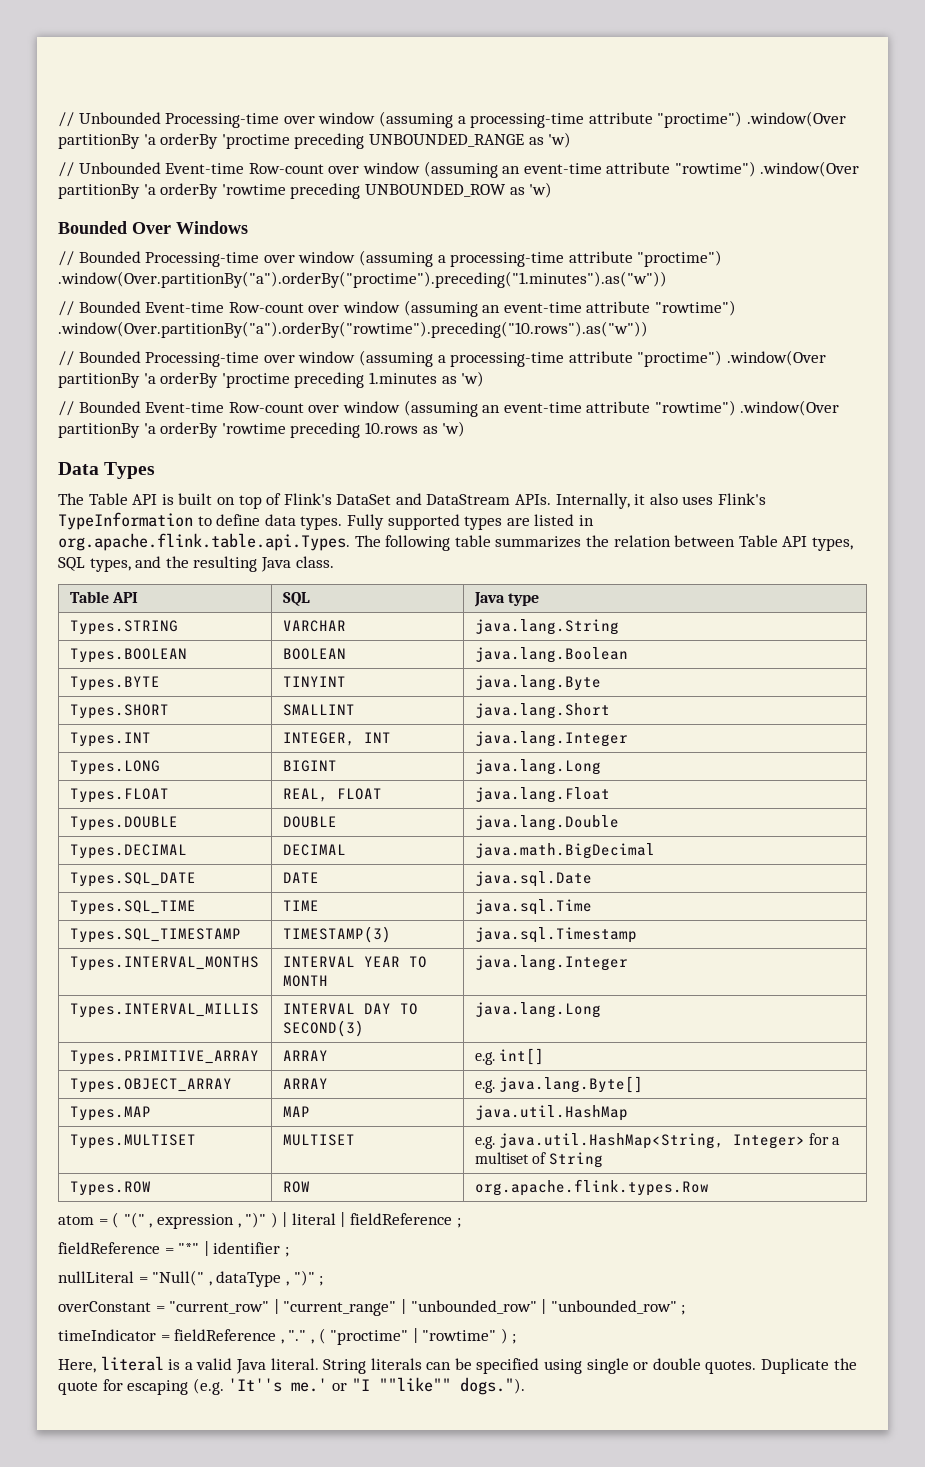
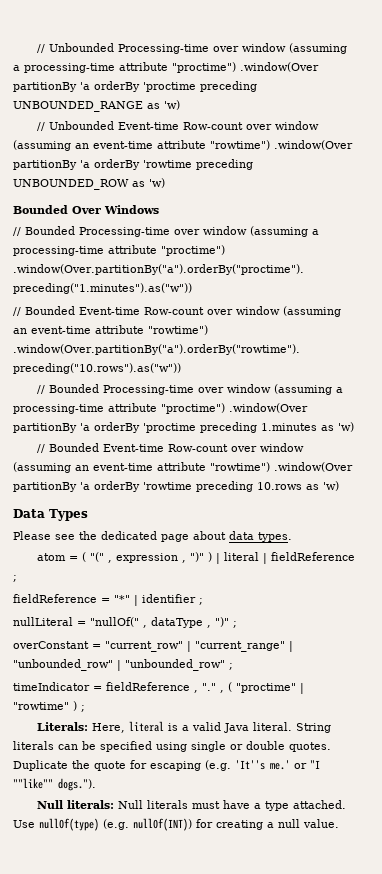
- The Table API is built on top of Flink's DataSet and DataStream APIs. Internally, it also uses Flink's TypeInformation to define data types. Fully supported types are listed in org.apache.flink.table.api.Types. The following table summarizes the relation between Table API types, SQL types, and the resulting Java class.
- Table API | SQL | Java type
- Types.STRING | VARCHAR | java.lang.String
- Types.BOOLEAN | BOOLEAN | java.lang.Boolean
- Types.BYTE | TINYINT | java.lang.Byte
- Types.SHORT | SMALLINT | java.lang.Short
- Types.INT | INTEGER, INT | java.lang.Integer
- Types.LONG | BIGINT | java.lang.Long
- Types.FLOAT | REAL, FLOAT | java.lang.Float
- Types.DOUBLE | DOUBLE | java.lang.Double
- Types.DECIMAL | DECIMAL | java.math.BigDecimal
- Types.SQL_DATE | DATE | java.sql.Date
- Types.SQL_TIME | TIME | java.sql.Time
- Types.SQL_TIMESTAMP | TIMESTAMP(3) | java.sql.Timestamp
- Types.INTERVAL_MONTHS | INTERVAL YEAR TO MONTH | java.lang.Integer
- Types.INTERVAL_MILLIS | INTERVAL DAY TO SECOND(3) | java.lang.Long
- Types.PRIMITIVE_ARRAY | ARRAY | e.g. int[]
- Types.OBJECT_ARRAY | ARRAY | e.g. java.lang.Byte[]
- Types.MAP | MAP | java.util.HashMap
- Types.MULTISET | MULTISET | e.g. java.util.HashMap<String, Integer> for a multiset of String
- Types.ROW | ROW | org.apache.flink.types.Row
+ Please see the dedicated page about data types.
- nullLiteral = "Null(" , dataType , ")" ;
+ nullLiteral = "nullOf(" , dataType , ")" ;
- Here, literal is a valid Java literal.
+ Literals: Here, literal is a valid Java literal.
+ Null literals: Null literals must have a type attached. Use nullOf(type) (e.g. nullOf(INT)) for creating a null value.

